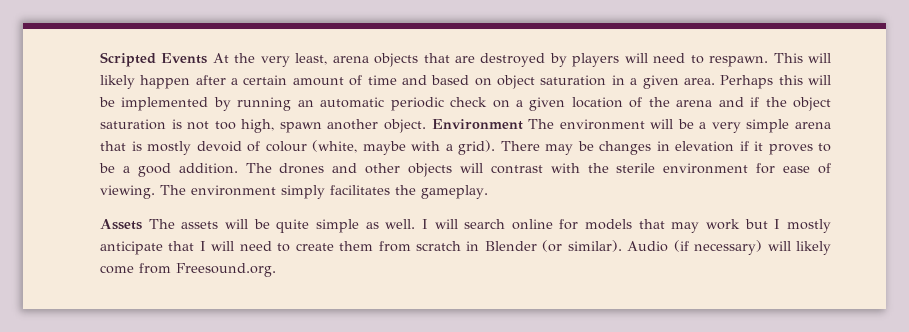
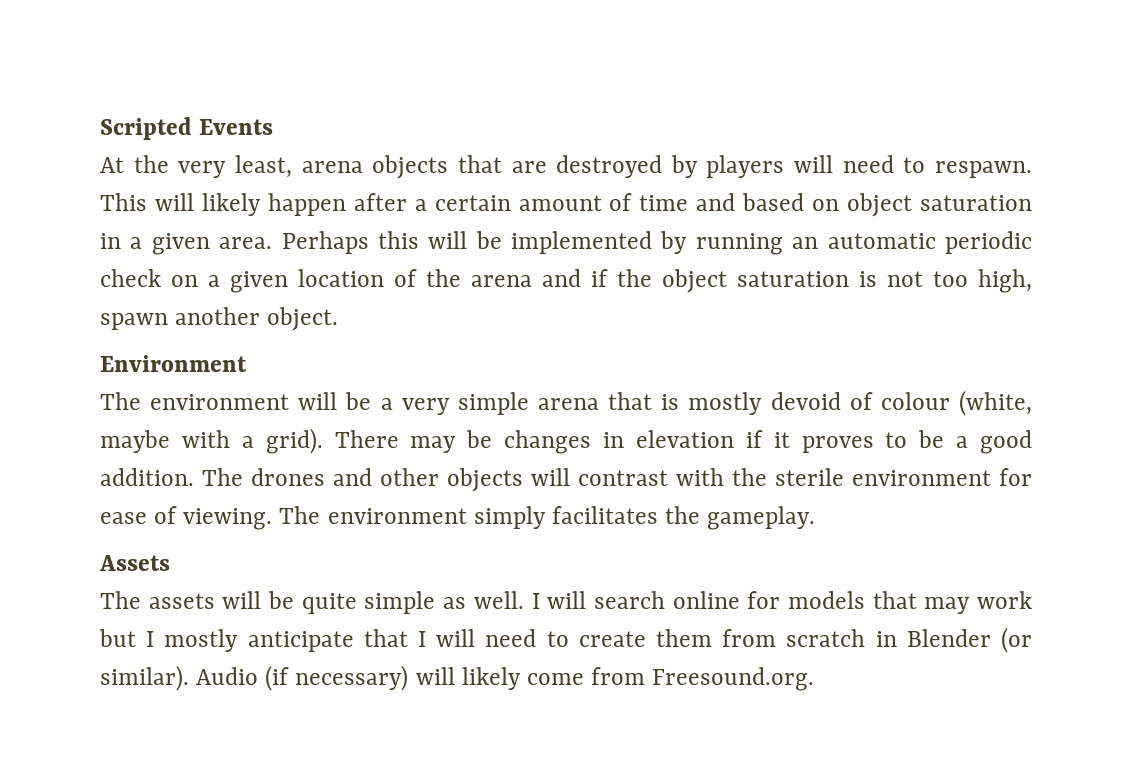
- Scripted Events At the very least, arena objects that are destroyed by players will need to respawn.
+ Scripted Events
+ At the very least, arena objects that are destroyed by players will need to respawn.
- Perhaps this will be implemented by running an automatic periodic check on a given location of the arena and if the object saturation is not too high, spawn another object. Environment The environment will be a very simple arena that is mostly devoid of colour (white, maybe with a grid).
+ Perhaps this will be implemented by running an automatic periodic check on a given location of the arena and if the object saturation is not too high, spawn another object.
+ Environment
+ The environment will be a very simple arena that is mostly devoid of colour (white, maybe with a grid).
- Assets The assets will be quite simple as well.
+ Assets
+ The assets will be quite simple as well.

